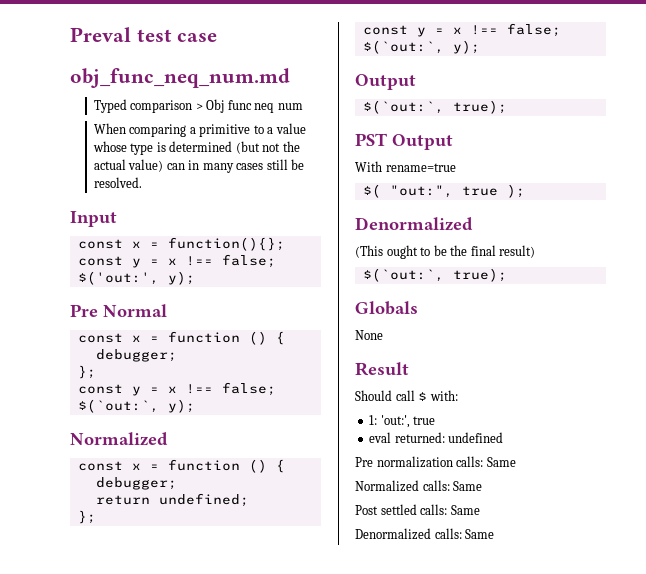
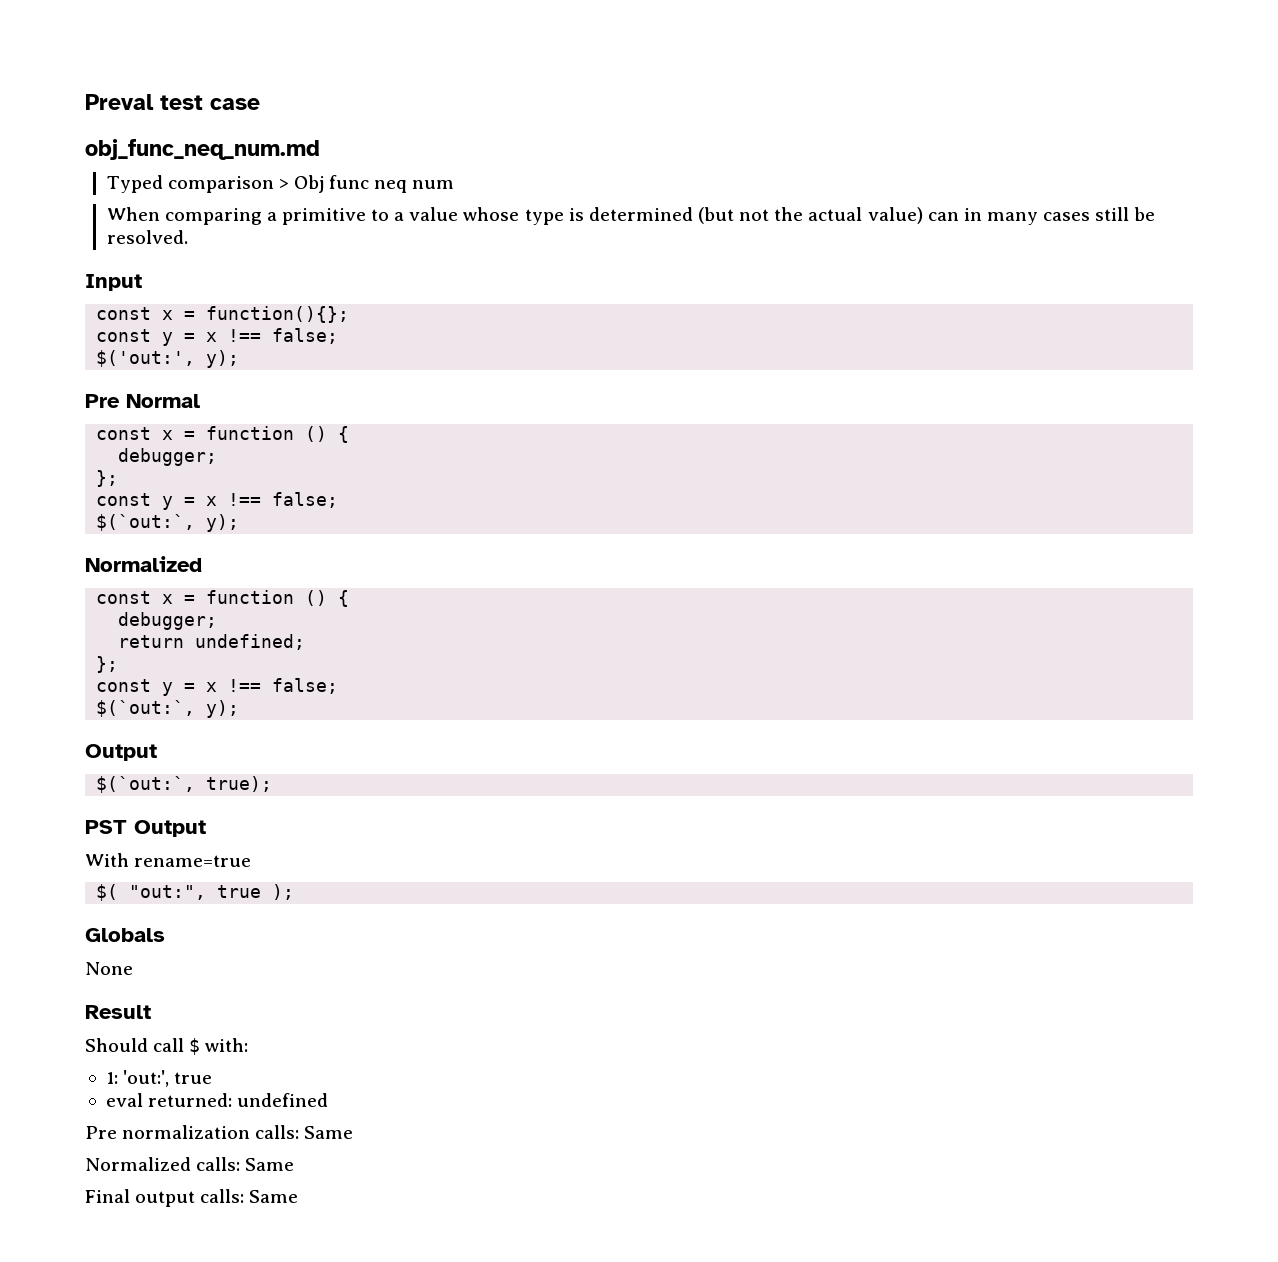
  $( "out:", true );
- Denormalized
- (This ought to be the final result)
- $(`out:`, true);
- Post settled calls: Same
- Denormalized calls: Same
+ Final output calls: Same

